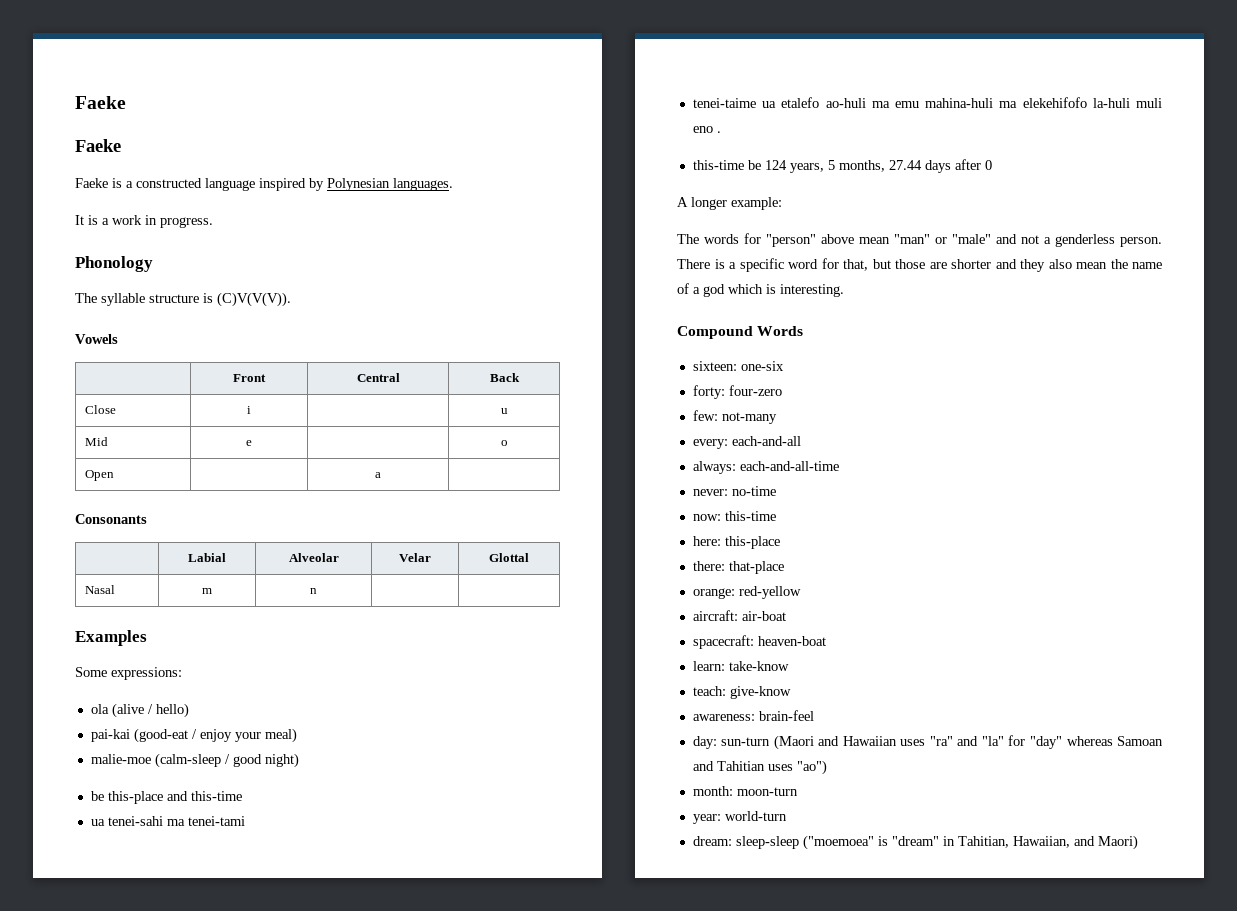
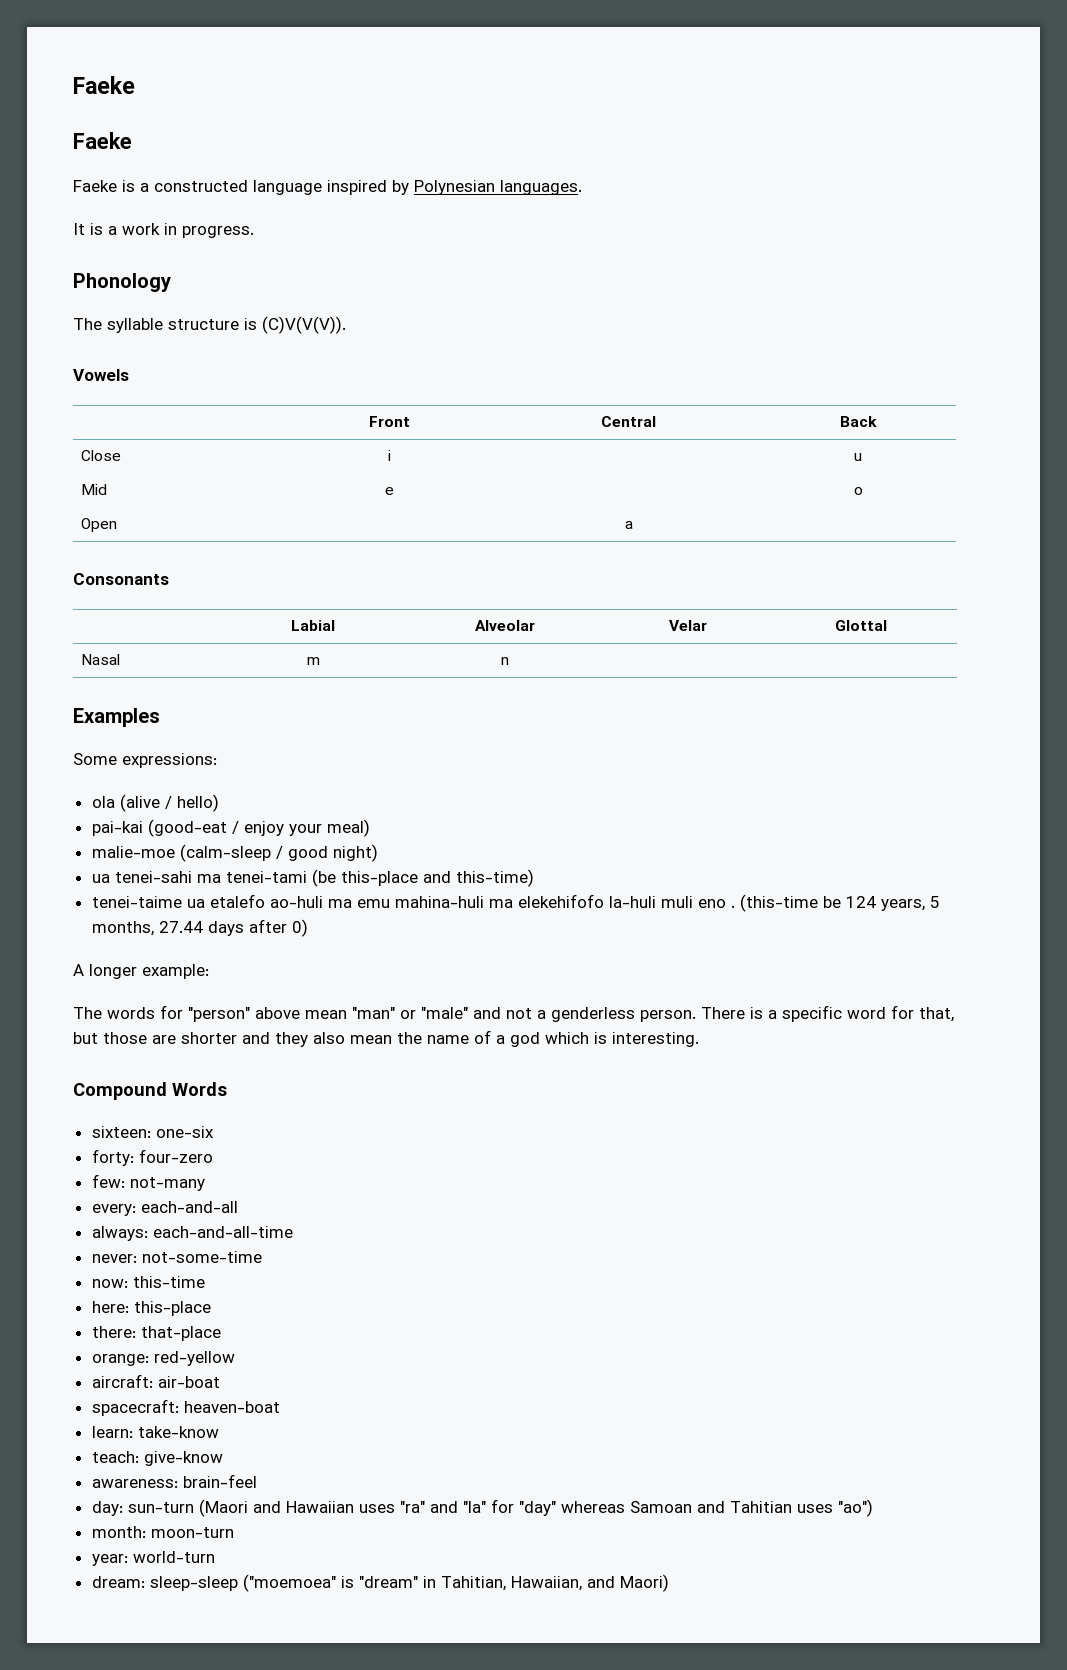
- be this-place and this-time
- ua tenei-sahi ma tenei-tami
+ ua tenei-sahi ma tenei-tami (be this-place and this-time)
- tenei-taime ua etalefo ao-huli ma emu mahina-huli ma elekehifofo la-huli muli eno .
- this-time be 124 years, 5 months, 27.44 days after 0
+ tenei-taime ua etalefo ao-huli ma emu mahina-huli ma elekehifofo la-huli muli eno . (this-time be 124 years, 5 months, 27.44 days after 0)
- never: no-time
+ never: not-some-time

